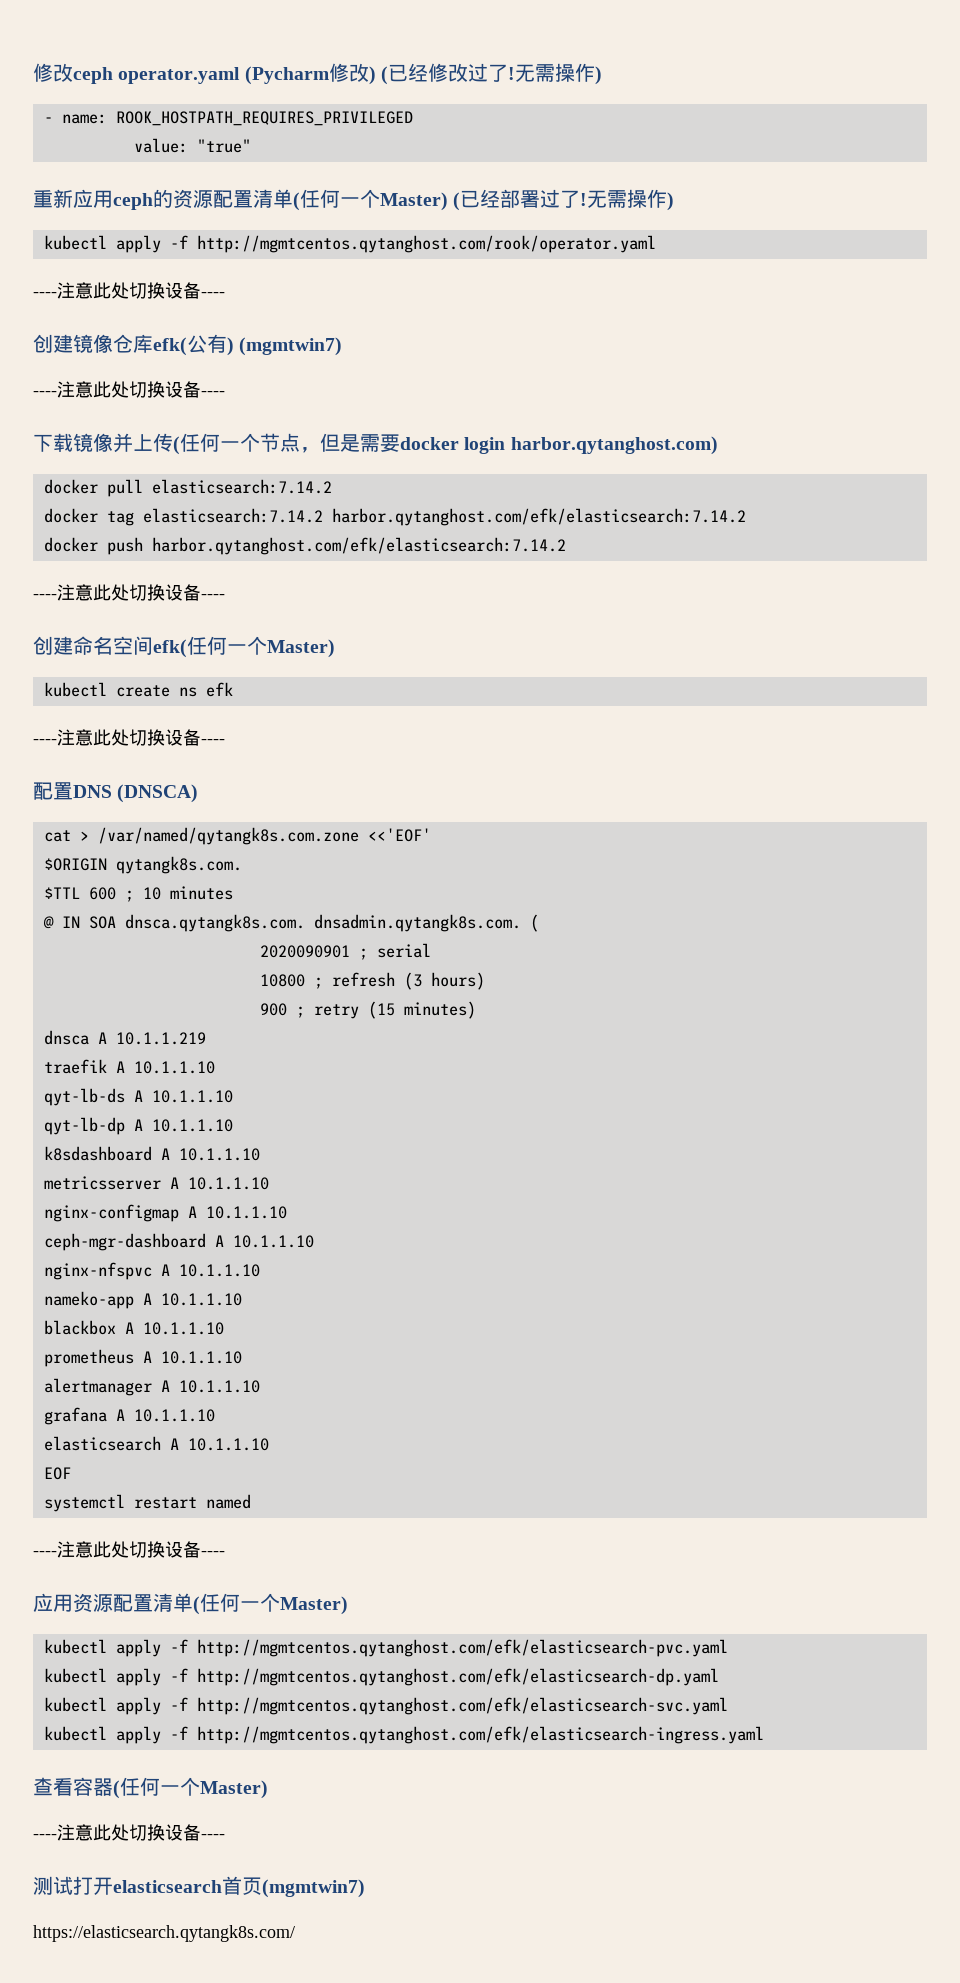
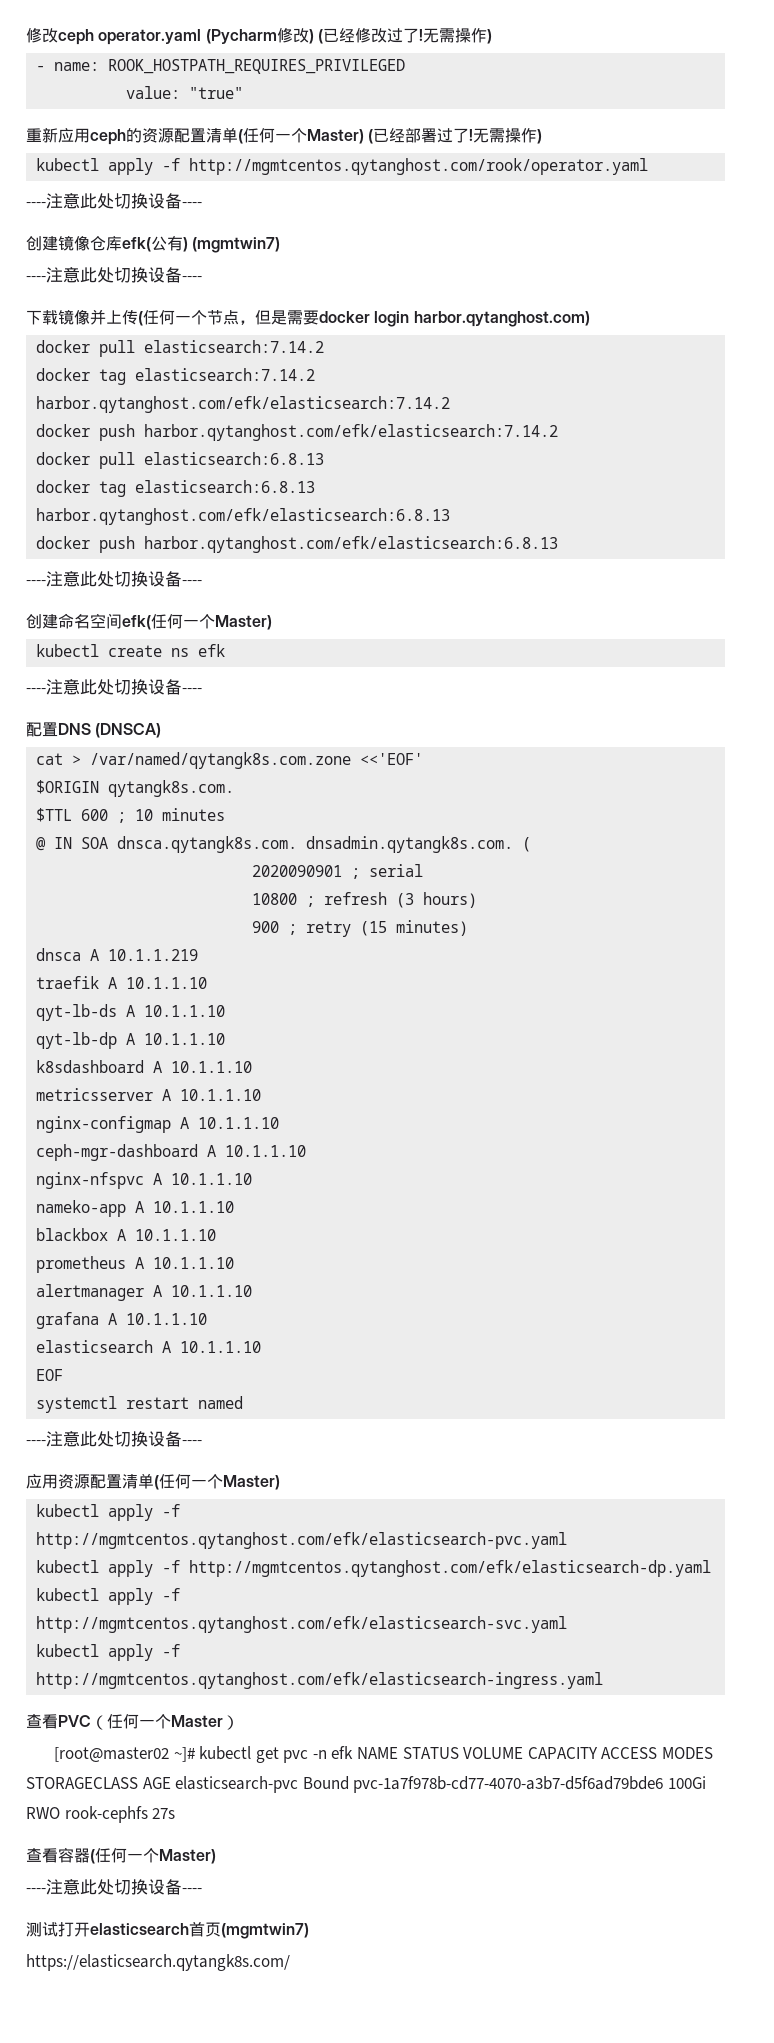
+ docker pull elasticsearch:6.8.13
+ docker tag elasticsearch:6.8.13 harbor.qytanghost.com/efk/elasticsearch:6.8.13
+ docker push harbor.qytanghost.com/efk/elasticsearch:6.8.13
+ 查看PVC（任何一个Master）
+ [root@master02 ~]# kubectl get pvc -n efk NAME STATUS VOLUME CAPACITY ACCESS MODES STORAGECLASS AGE elasticsearch-pvc Bound pvc-1a7f978b-cd77-4070-a3b7-d5f6ad79bde6 100Gi RWO rook-cephfs 27s

